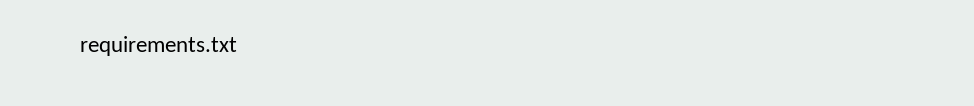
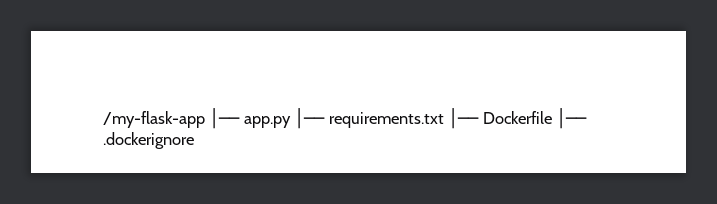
- requirements.txt
+ /my-flask-app │── app.py │── requirements.txt │── Dockerfile │── .dockerignore

